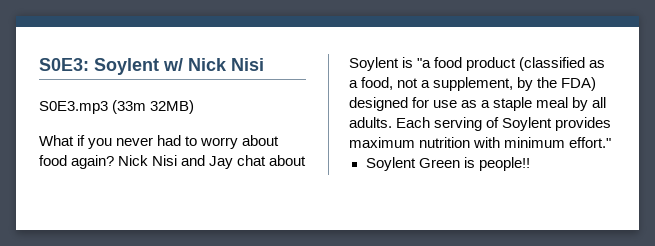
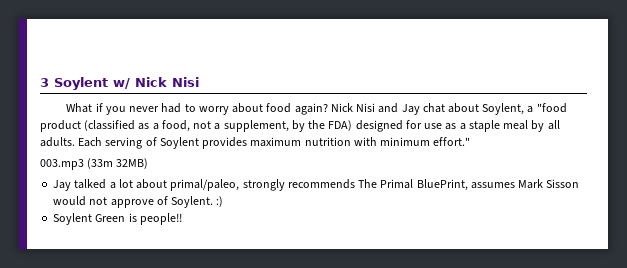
- S0E3: Soylent w/ Nick Nisi
+ 3 Soylent w/ Nick Nisi
- S0E3.mp3 (33m 32MB)
- Nick Nisi and Jay chat about Soylent is "a food product (classified as a food, not a supplement, by the FDA) designed for use as a staple meal by all adults.
+ Nick Nisi and Jay chat about Soylent, a "food product (classified as a food, not a supplement, by the FDA) designed for use as a staple meal by all adults.
+ 003.mp3 (33m 32MB)
+ Jay talked a lot about primal/paleo, strongly recommends The Primal BluePrint, assumes Mark Sisson would not approve of Soylent. :)

